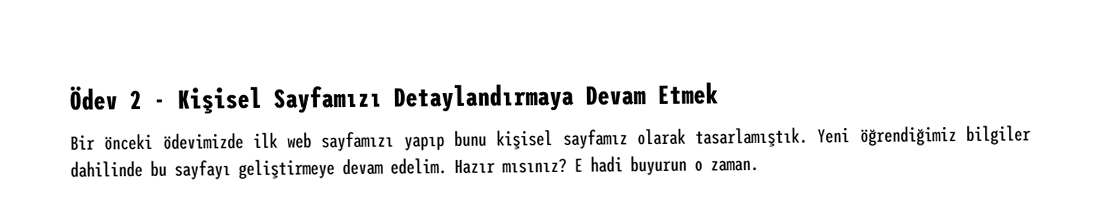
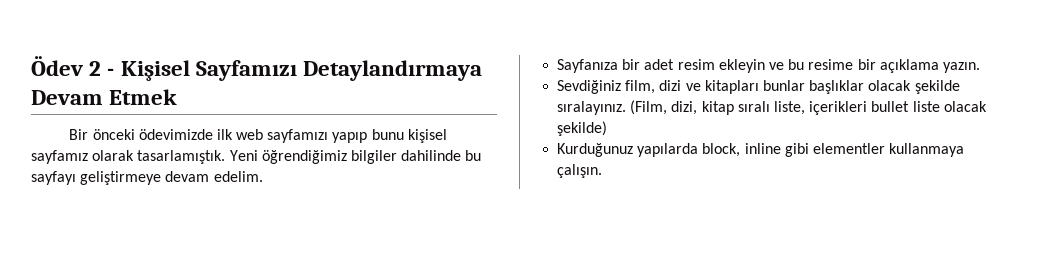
- Yeni öğrendiğimiz bilgiler dahilinde bu sayfayı geliştirmeye devam edelim. Hazır mısınız? E hadi buyurun o zaman.
+ Yeni öğrendiğimiz bilgiler dahilinde bu sayfayı geliştirmeye devam edelim.
+ Sayfanıza bir adet resim ekleyin ve bu resime bir açıklama yazın.
+ Sevdiğiniz film, dizi ve kitapları bunlar başlıklar olacak şekilde sıralayınız. (Film, dizi, kitap sıralı liste, içerikleri bullet liste olacak şekilde)
+ Kurduğunuz yapılarda block, inline gibi elementler kullanmaya çalışın.

